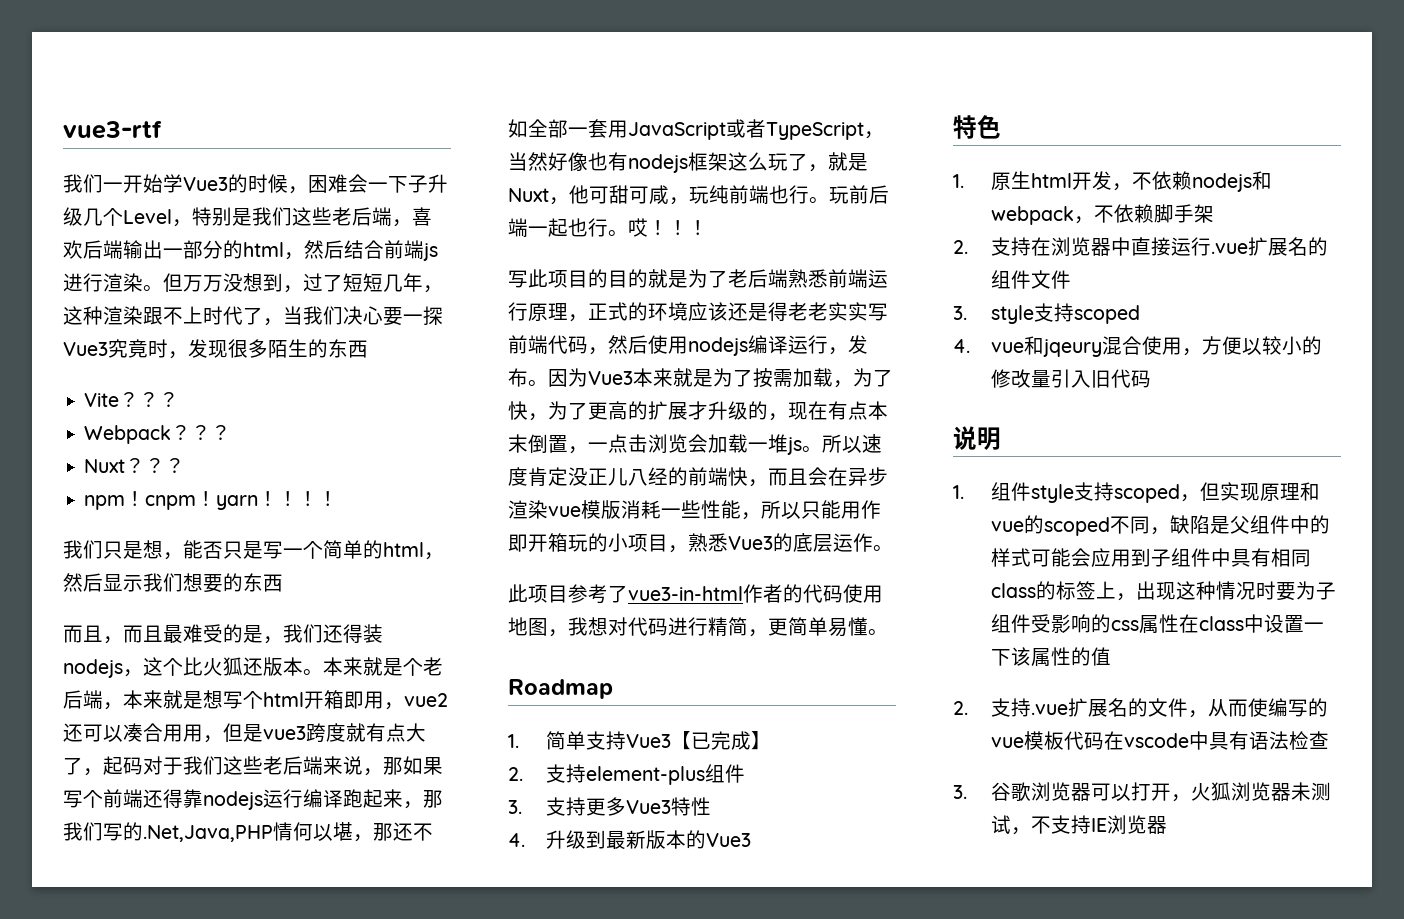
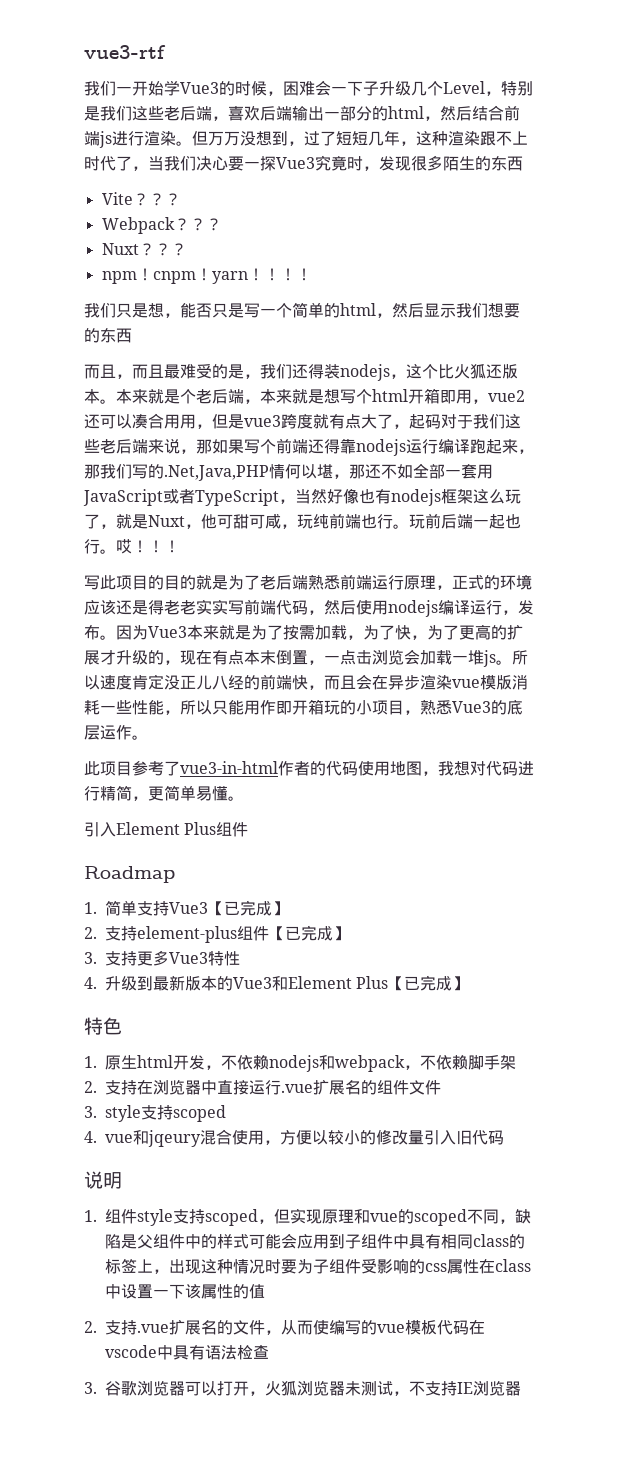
+ 引入Element Plus组件
- 2.支持element-plus组件
+ 2.支持element-plus组件【已完成】
- 4.升级到最新版本的Vue3
+ 4.升级到最新版本的Vue3和Element Plus【已完成】

